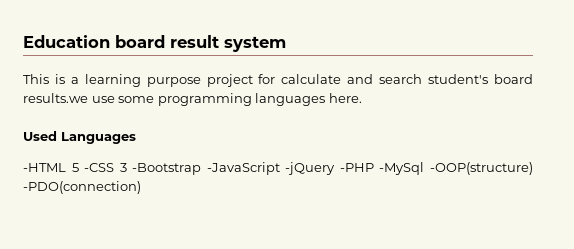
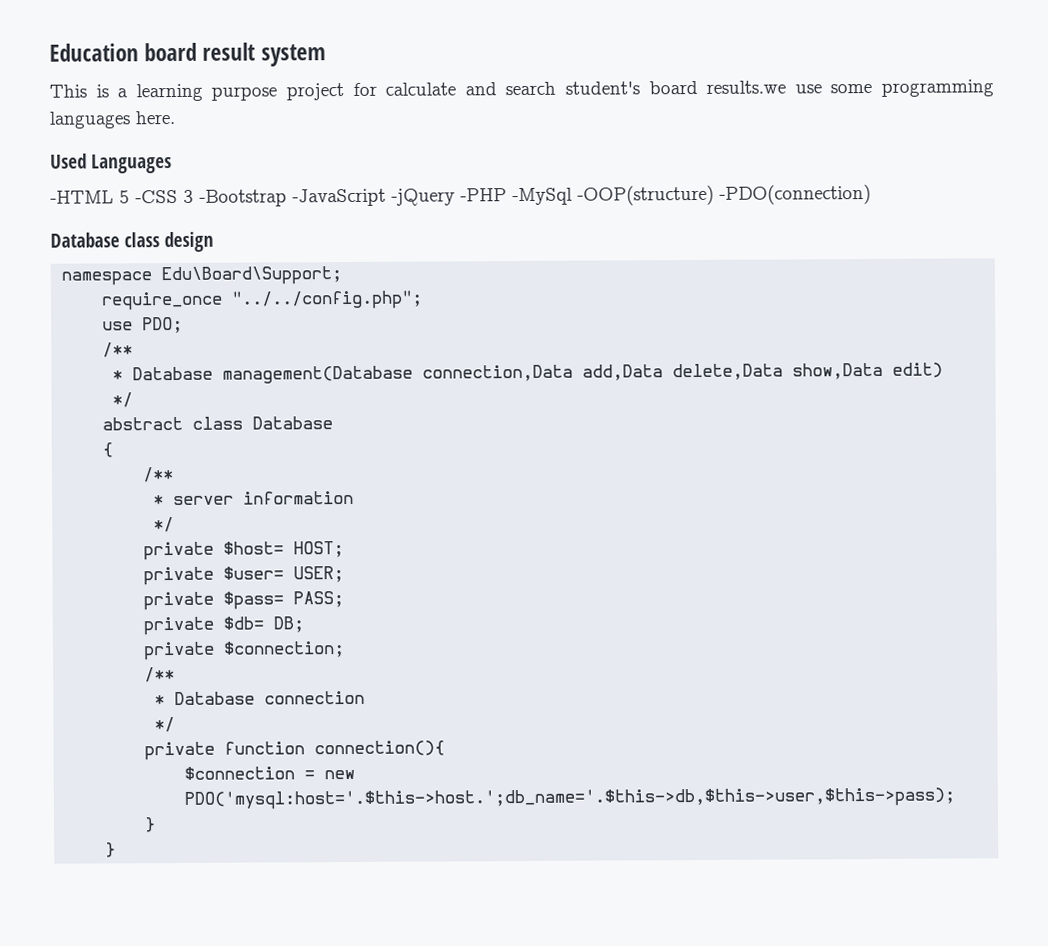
+ Database class design
+ namespace Edu\Board\Support;
+ require_once "../../config.php";
+ use PDO;
+ /**
+ * Database management(Database connection,Data add,Data delete,Data show,Data edit)
+ */
+ abstract class Database
+ {
+ /**
+ * server information
+ */
+ private $host= HOST;
+ private $user= USER;
+ private $pass= PASS;
+ private $db= DB;
+ private $connection;
+ /**
+ * Database connection
+ */
+ private function connection(){
+ $connection = new PDO('mysql:host='.$this->host.';db_name='.$this->db,$this->user,$this->pass);
+ }
+ }

